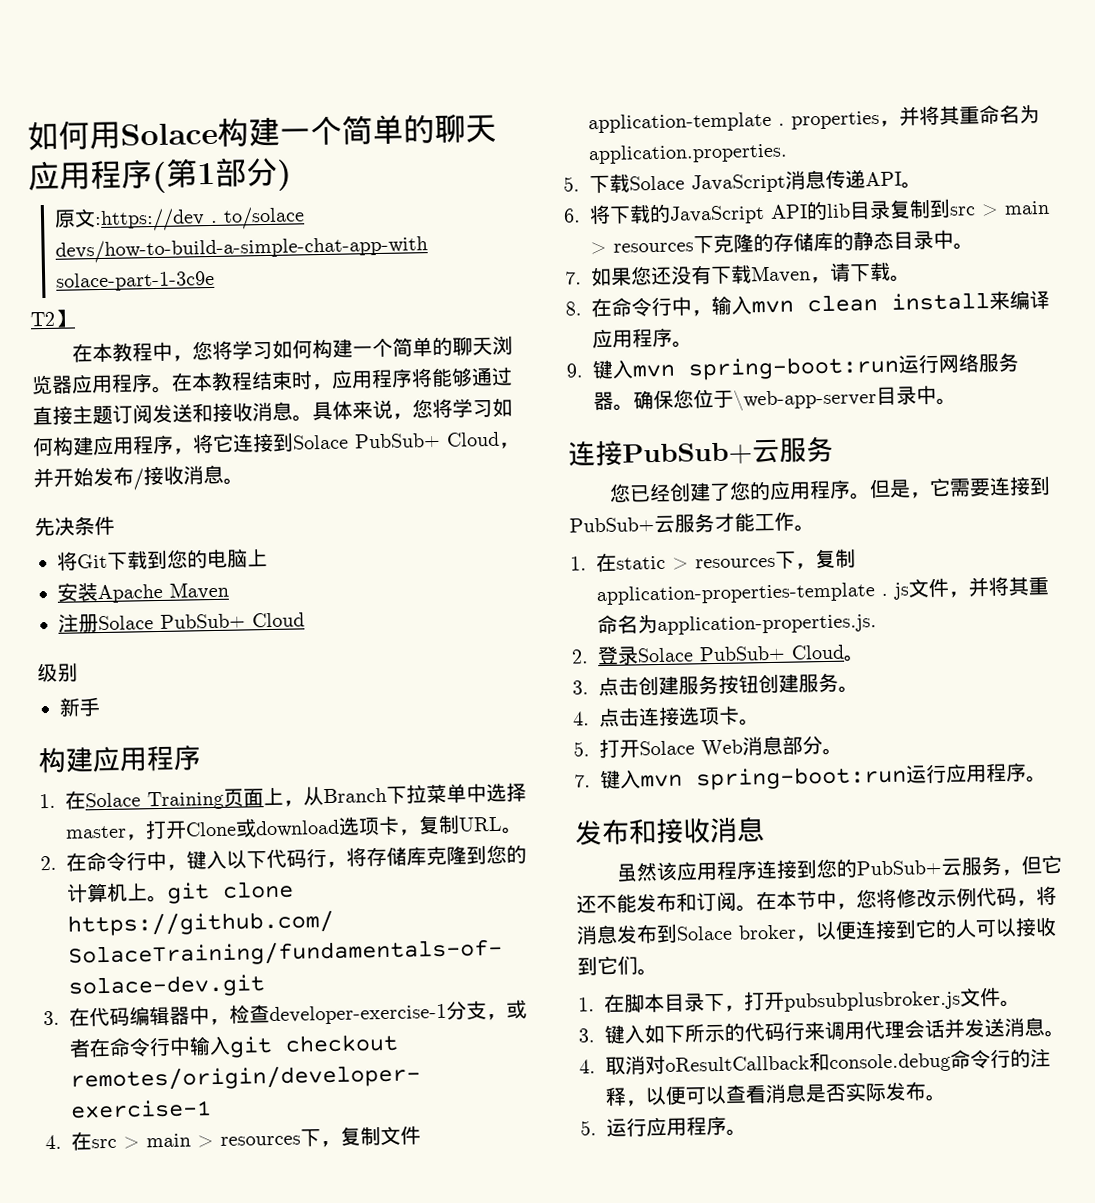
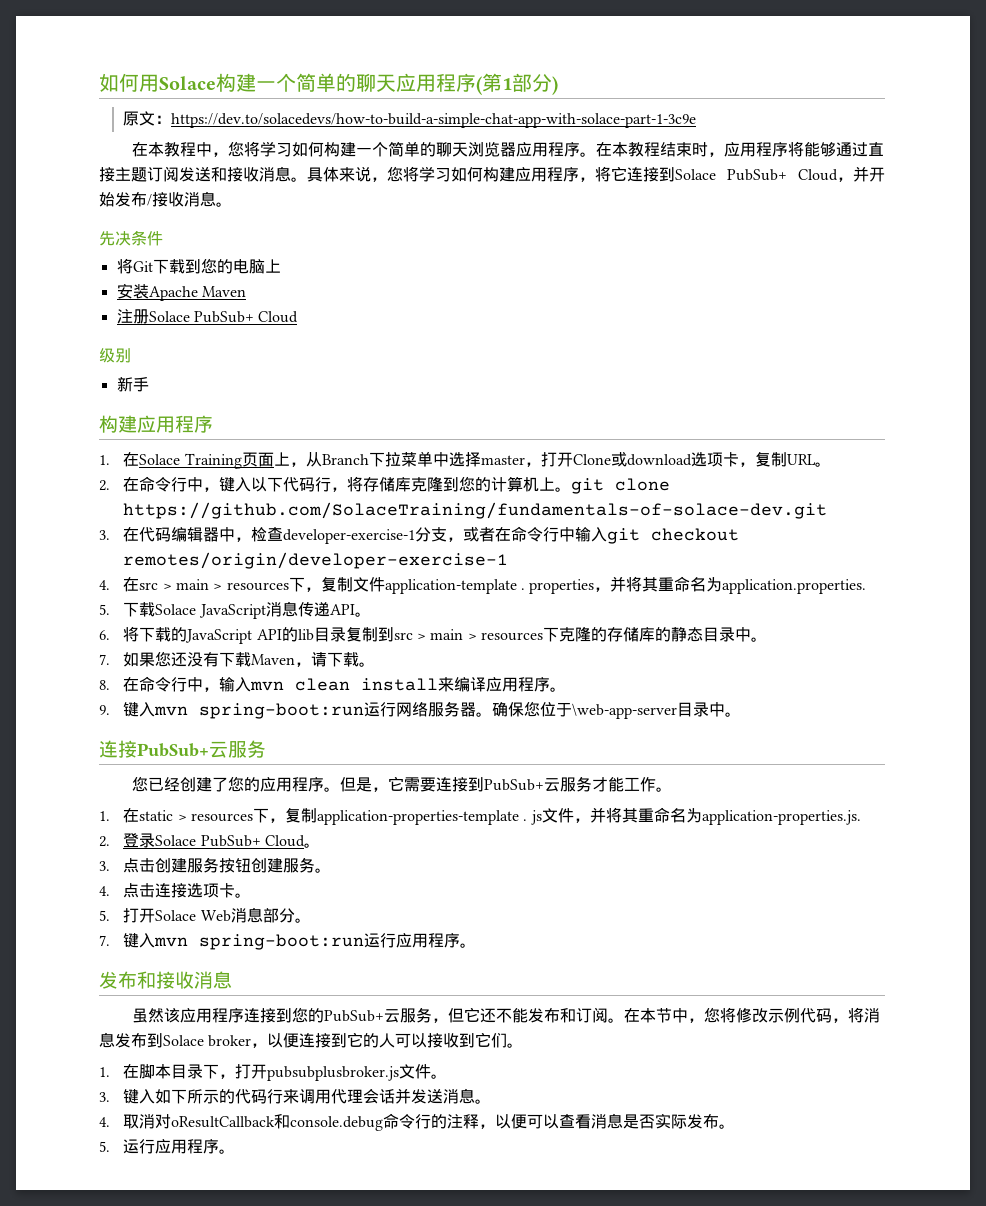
- 原文:https://dev . to/solace devs/how-to-build-a-simple-chat-app-with solace-part-1-3c9e
- T2】
+ 原文：https://dev.to/solacedevs/how-to-build-a-simple-chat-app-with-solace-part-1-3c9e

